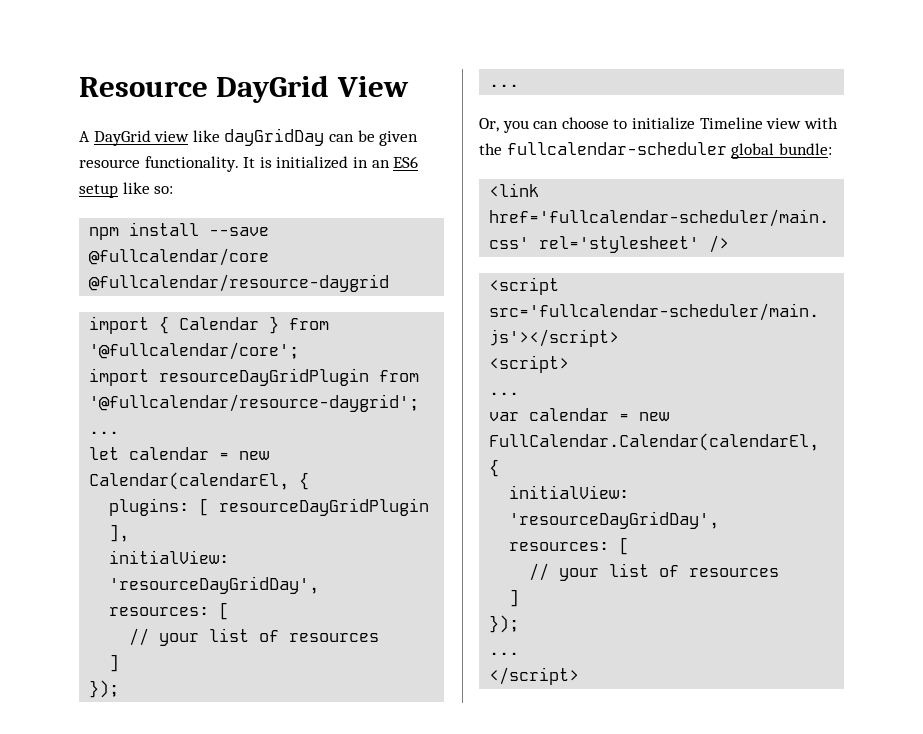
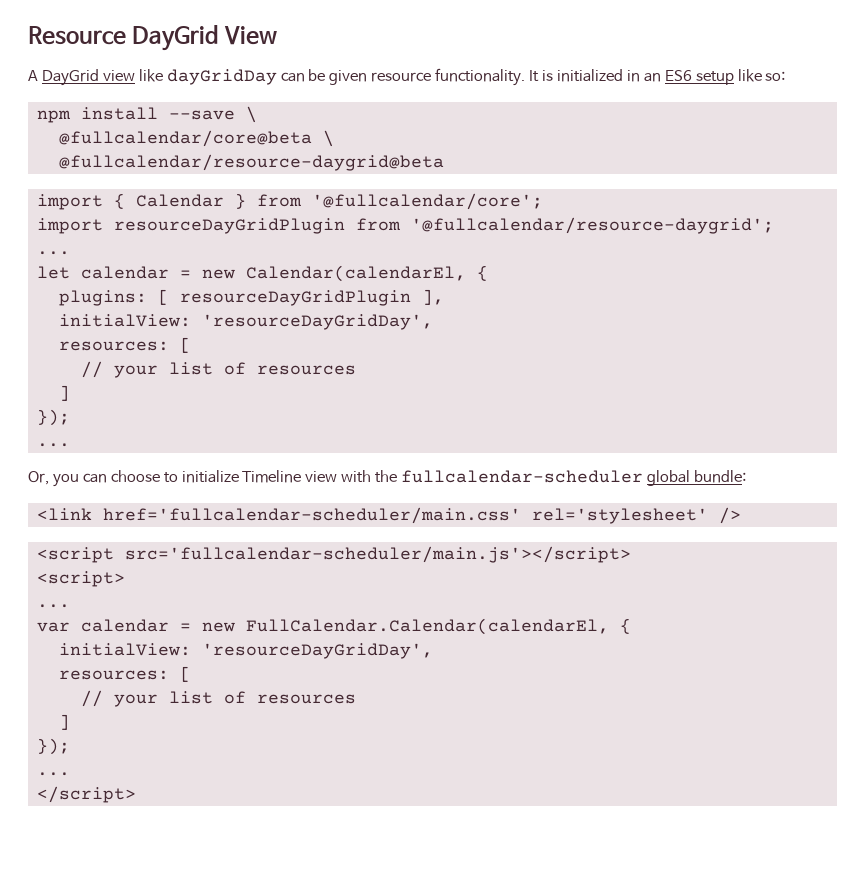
- npm install --save @fullcalendar/core @fullcalendar/resource-daygrid
+ npm install --save \
+ @fullcalendar/core@beta \
+ @fullcalendar/resource-daygrid@beta

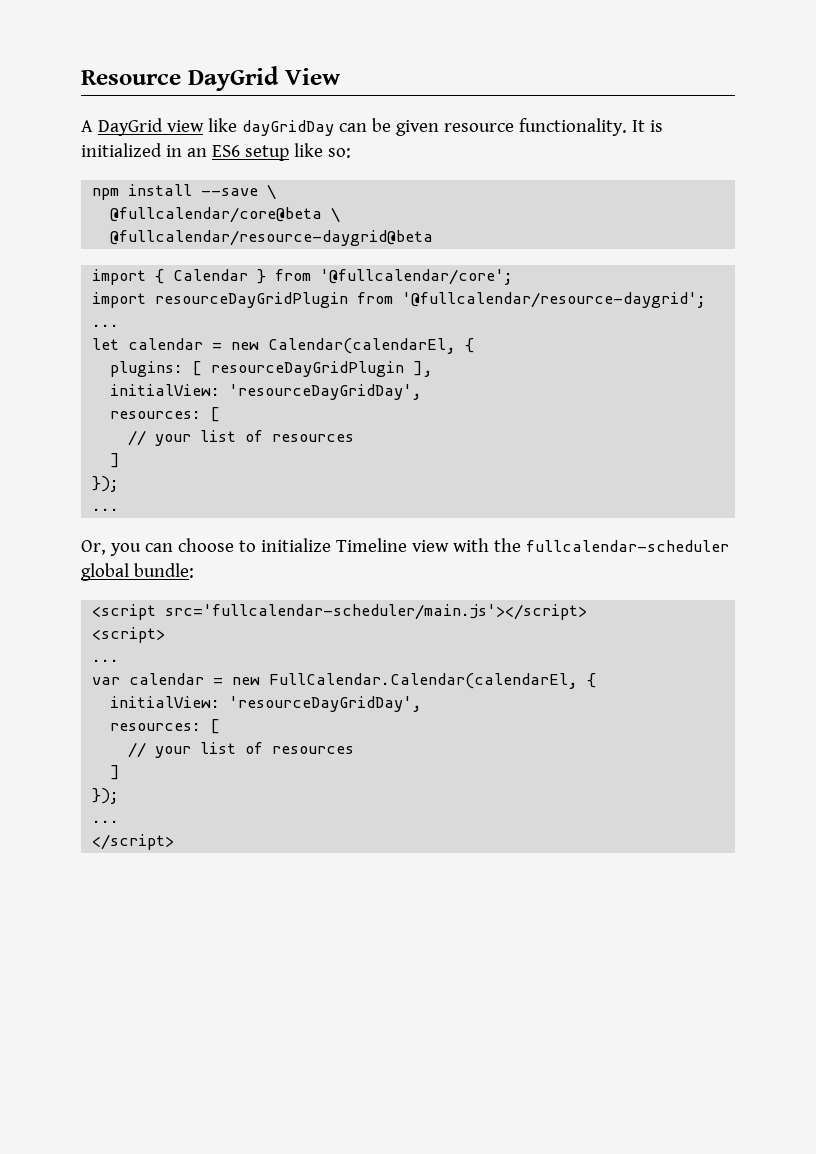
- <link href='fullcalendar-scheduler/main.css' rel='stylesheet' />

